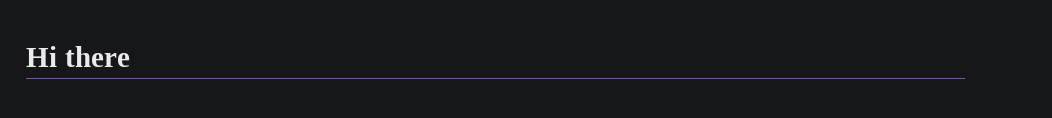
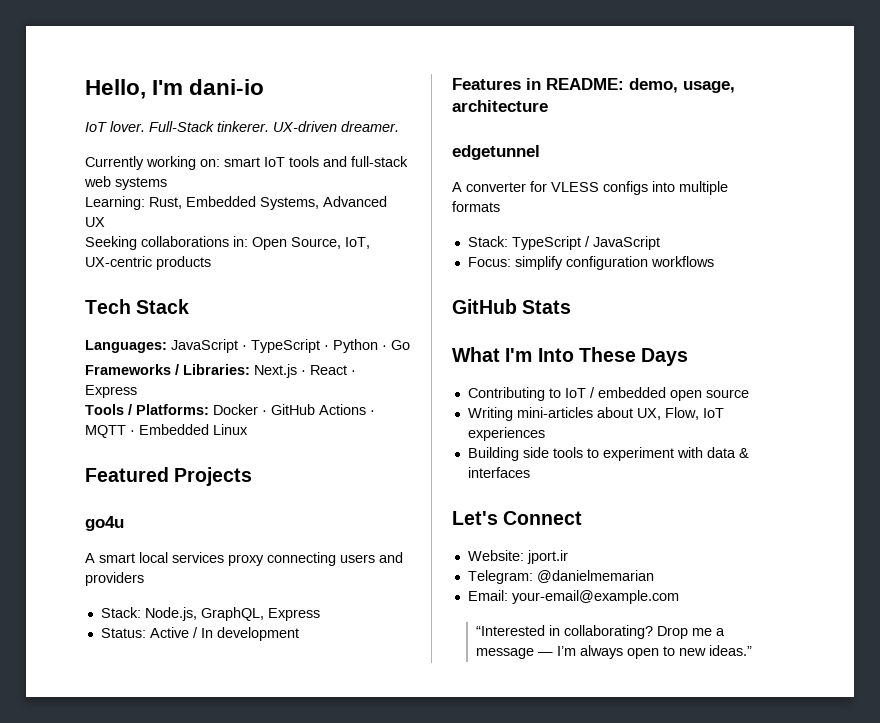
- Hi there
+ Hello, I'm dani-io
+ IoT lover. Full-Stack tinkerer. UX-driven dreamer.
+ Currently working on: smart IoT tools and full-stack web systems
+ Learning: Rust, Embedded Systems, Advanced UX
+ Seeking collaborations in: Open Source, IoT, UX-centric products
+ Tech Stack
+ Languages: JavaScript · TypeScript · Python · Go
+ Frameworks / Libraries: Next.js · React · Express
+ Tools / Platforms: Docker · GitHub Actions · MQTT · Embedded Linux
+ Featured Projects
+ go4u
+ A smart local services proxy connecting users and providers
+ Stack: Node.js, GraphQL, Express
+ Status: Active / In development
+ Features in README: demo, usage, architecture
+ edgetunnel
+ A converter for VLESS configs into multiple formats
+ Stack: TypeScript / JavaScript
+ Focus: simplify configuration workflows
+ GitHub Stats
+ What I'm Into These Days
+ Contributing to IoT / embedded open source
+ Writing mini-articles about UX, Flow, IoT experiences
+ Building side tools to experiment with data & interfaces
+ Let's Connect
+ Website: jport.ir
+ Telegram: @danielmemarian
+ Email: your-email@example.com
+ “Interested in collaborating? Drop me a message — I’m always open to new ideas.”

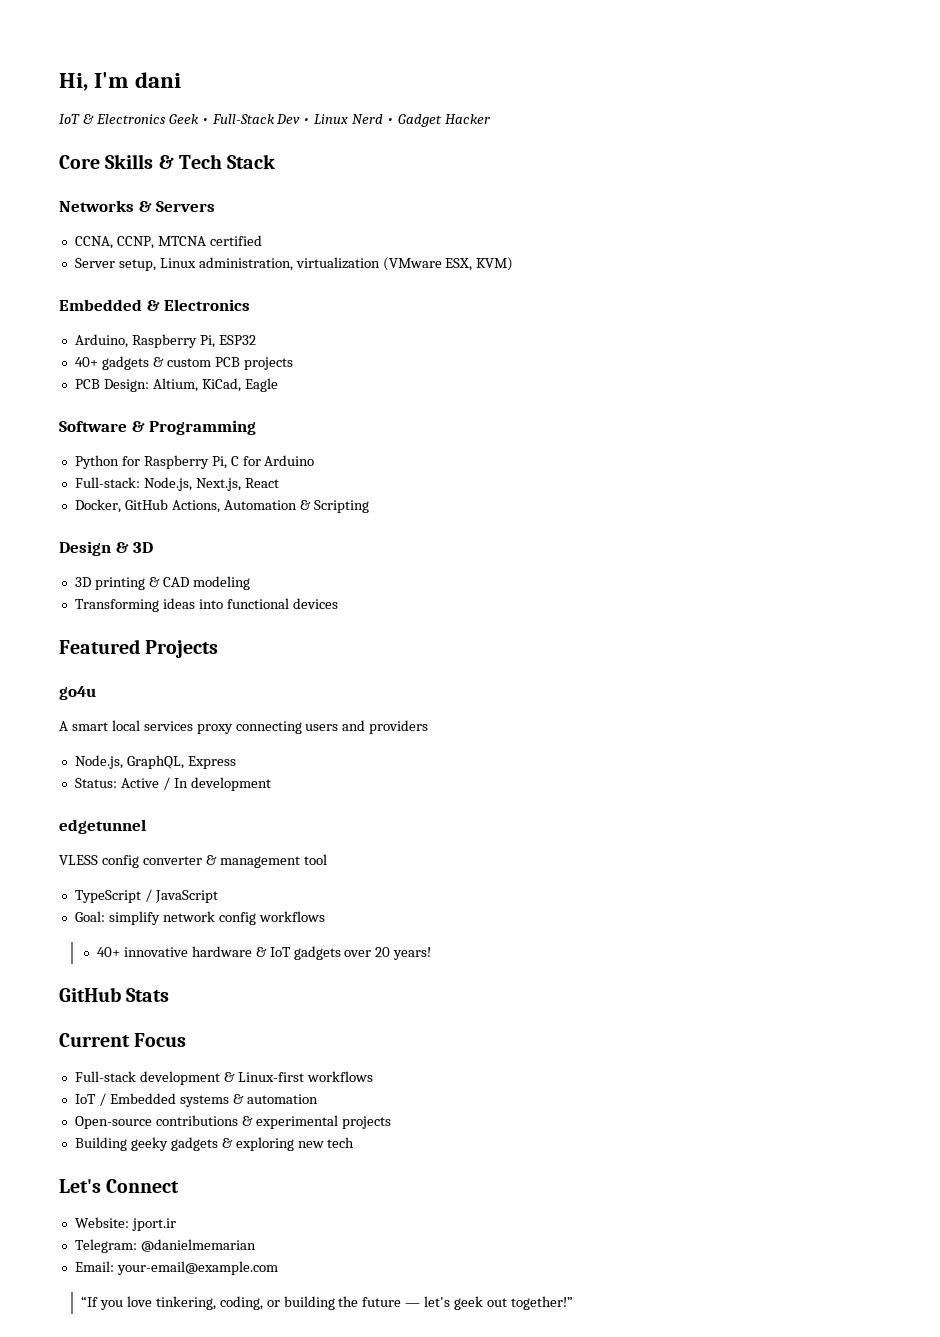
- Hello, I'm dani-io
- IoT lover. Full-Stack tinkerer. UX-driven dreamer.
- Currently working on: smart IoT tools and full-stack web systems
- Learning: Rust, Embedded Systems, Advanced UX
- Seeking collaborations in: Open Source, IoT, UX-centric products
- Tech Stack
- Languages: JavaScript · TypeScript · Python · Go
- Frameworks / Libraries: Next.js · React · Express
- Tools / Platforms: Docker · GitHub Actions · MQTT · Embedded Linux
+ Hi, I'm dani
+ IoT & Electronics Geek • Full-Stack Dev • Linux Nerd • Gadget Hacker
+ Core Skills & Tech Stack
+ Networks & Servers
+ CCNA, CCNP, MTCNA certified
+ Server setup, Linux administration, virtualization (VMware ESX, KVM)
+ Embedded & Electronics
+ Arduino, Raspberry Pi, ESP32
+ 40+ gadgets & custom PCB projects
+ PCB Design: Altium, KiCad, Eagle
+ Software & Programming
+ Python for Raspberry Pi, C for Arduino
+ Full-stack: Node.js, Next.js, React
+ Docker, GitHub Actions, Automation & Scripting
+ Design & 3D
+ 3D printing & CAD modeling
+ Transforming ideas into functional devices
- Stack: Node.js, GraphQL, Express
+ Node.js, GraphQL, Express
- Features in README: demo, usage, architecture
  edgetunnel
- A converter for VLESS configs into multiple formats
- Stack: TypeScript / JavaScript
- Focus: simplify configuration workflows
+ VLESS config converter & management tool
+ TypeScript / JavaScript
+ Goal: simplify network config workflows
+ 40+ innovative hardware & IoT gadgets over 20 years!
  GitHub Stats
- What I'm Into These Days
- Contributing to IoT / embedded open source
- Writing mini-articles about UX, Flow, IoT experiences
- Building side tools to experiment with data & interfaces
+ Current Focus
+ Full-stack development & Linux-first workflows
+ IoT / Embedded systems & automation
+ Open-source contributions & experimental projects
+ Building geeky gadgets & exploring new tech
- “Interested in collaborating? Drop me a message — I’m always open to new ideas.”
+ “If you love tinkering, coding, or building the future — let's geek out together!”

